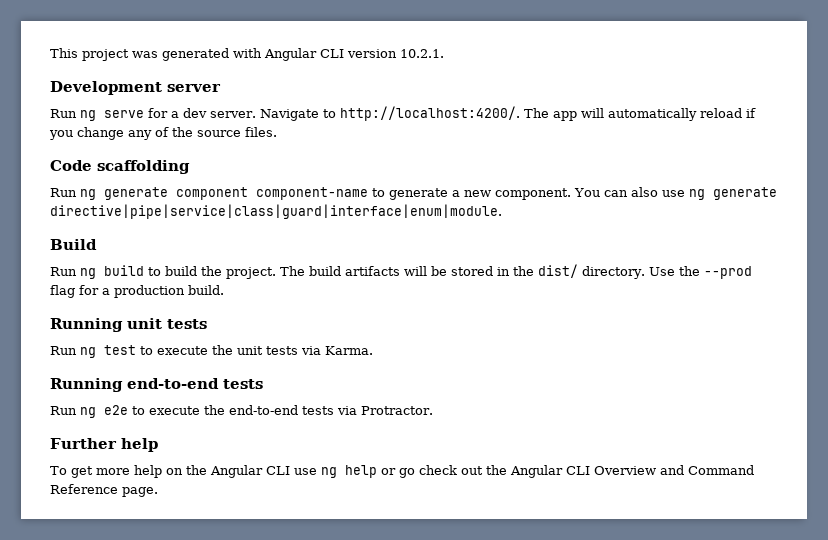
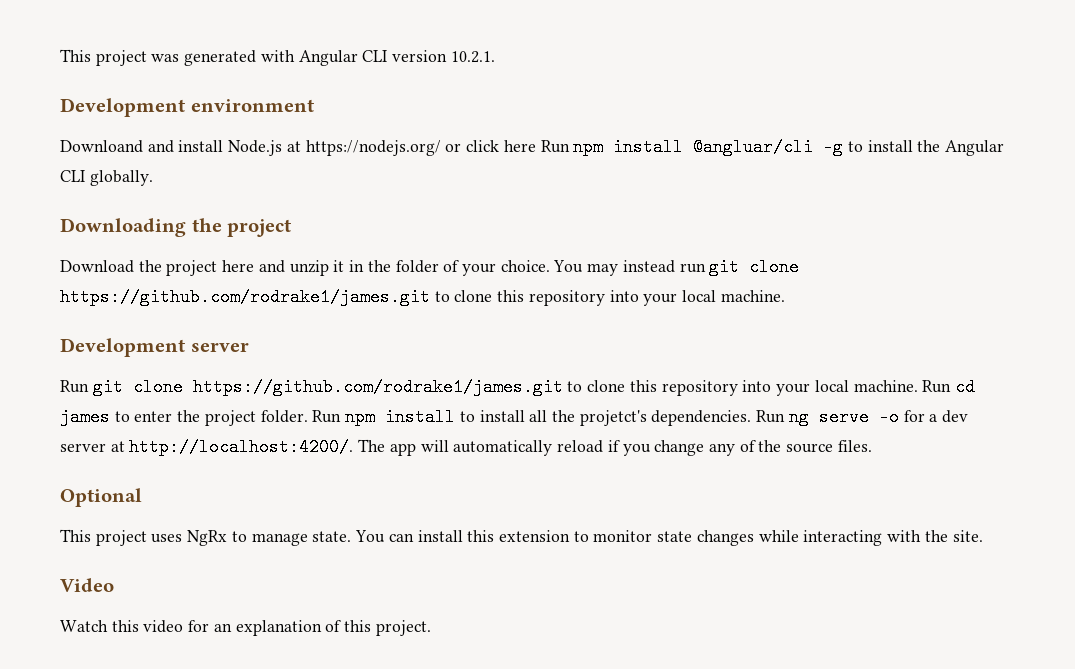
+ Development environment
+ Downloand and install Node.js at https://nodejs.org/ or click here Run npm install @angluar/cli -g to install the Angular CLI globally.
+ Downloading the project
+ Download the project here and unzip it in the folder of your choice. You may instead run git clone https://github.com/rodrake1/james.git to clone this repository into your local machine.
  Development server
- Run ng serve for a dev server. Navigate to http://localhost:4200/.
+ Run git clone https://github.com/rodrake1/james.git to clone this repository into your local machine. Run cd james to enter the project folder. Run npm install to install all the projetct's dependencies. Run ng serve -o for a dev server at http://localhost:4200/.
- Code scaffolding
- Run ng generate component component-name to generate a new component. You can also use ng generate directive|pipe|service|class|guard|interface|enum|module.
- Build
- Run ng build to build the project. The build artifacts will be stored in the dist/ directory. Use the --prod flag for a production build.
- Running unit tests
- Run ng test to execute the unit tests via Karma.
- Running end-to-end tests
- Run ng e2e to execute the end-to-end tests via Protractor.
- Further help
- To get more help on the Angular CLI use ng help or go check out the Angular CLI Overview and Command Reference page.
+ Optional
+ This project uses NgRx to manage state. You can install this extension to monitor state changes while interacting with the site.
+ Video
+ Watch this video for an explanation of this project.

